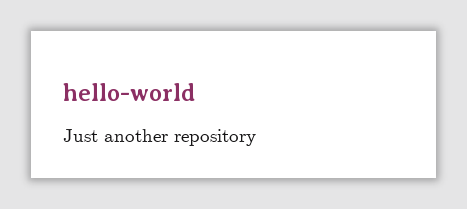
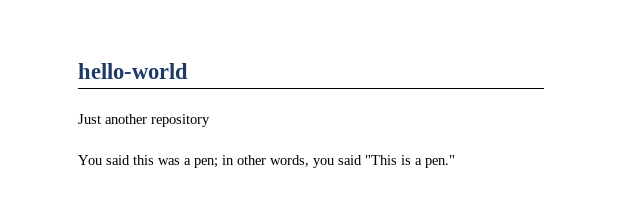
+ You said this was a pen; in other words, you said "This is a pen."

